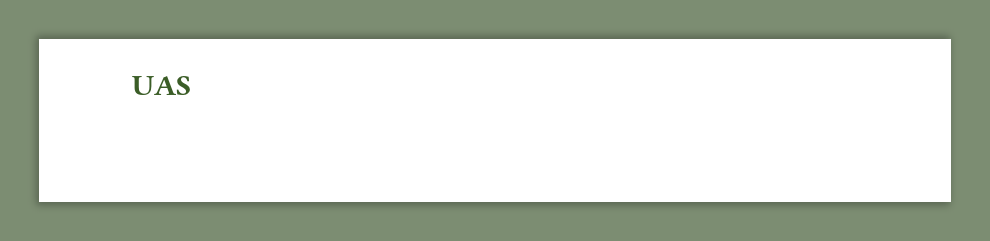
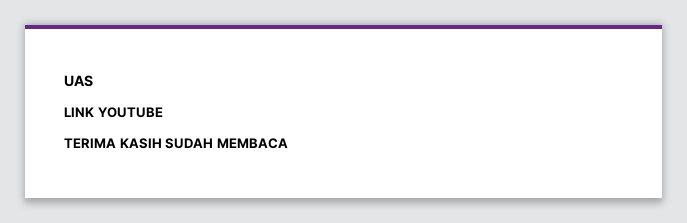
+ LINK YOUTUBE
+ TERIMA KASIH SUDAH MEMBACA

